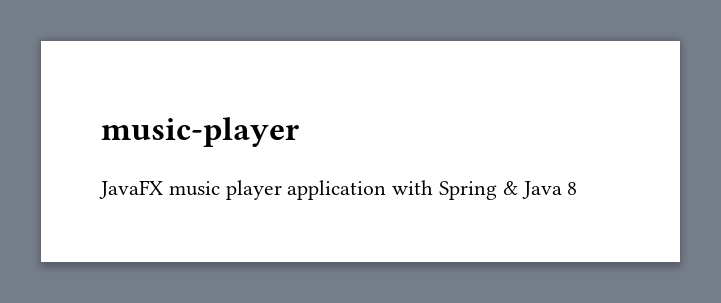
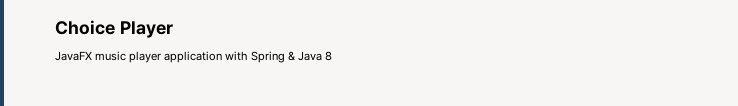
- music-player
+ Choice Player

